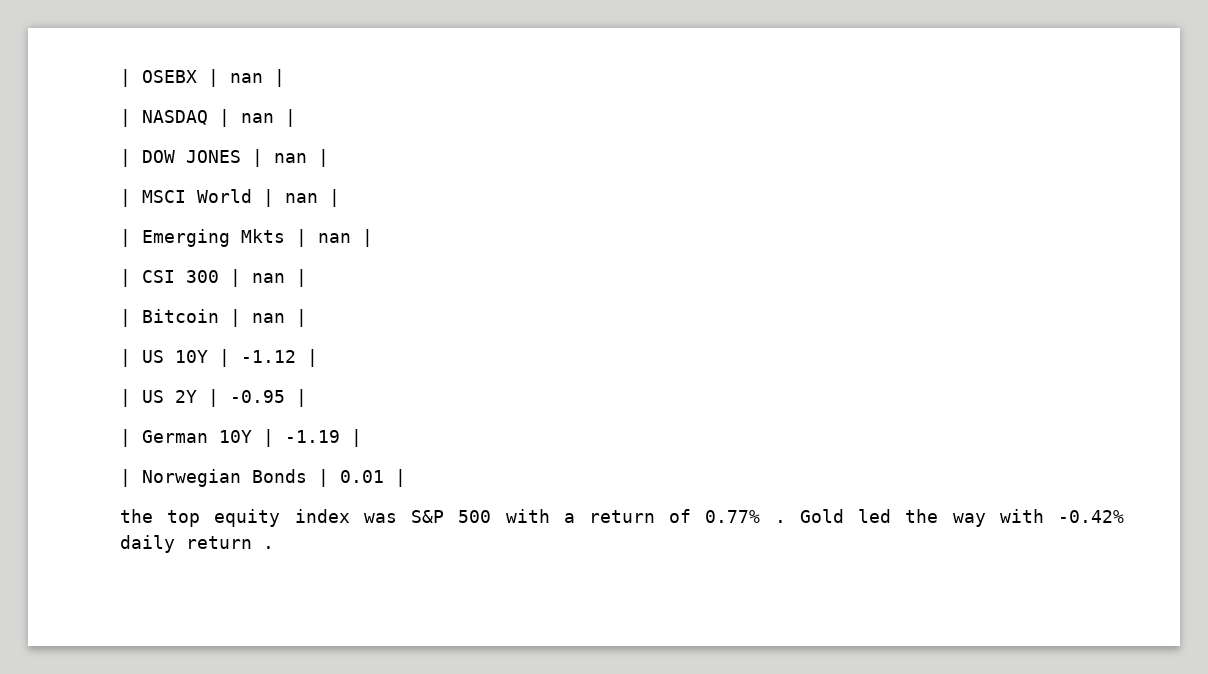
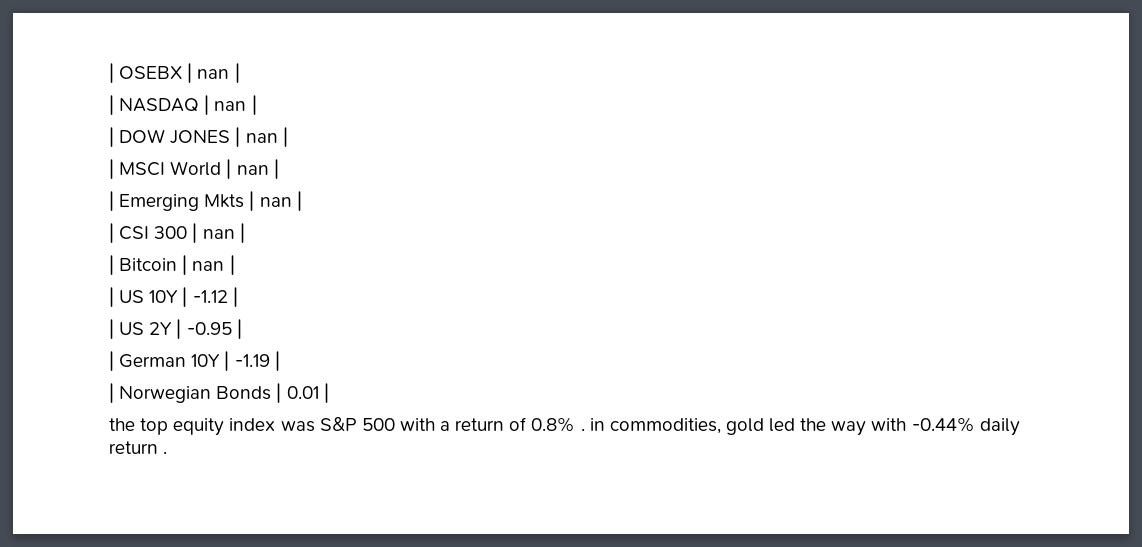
- the top equity index was S&P 500 with a return of 0.77% . Gold led the way with -0.42% daily return .
+ the top equity index was S&P 500 with a return of 0.8% . in commodities, gold led the way with -0.44% daily return .

